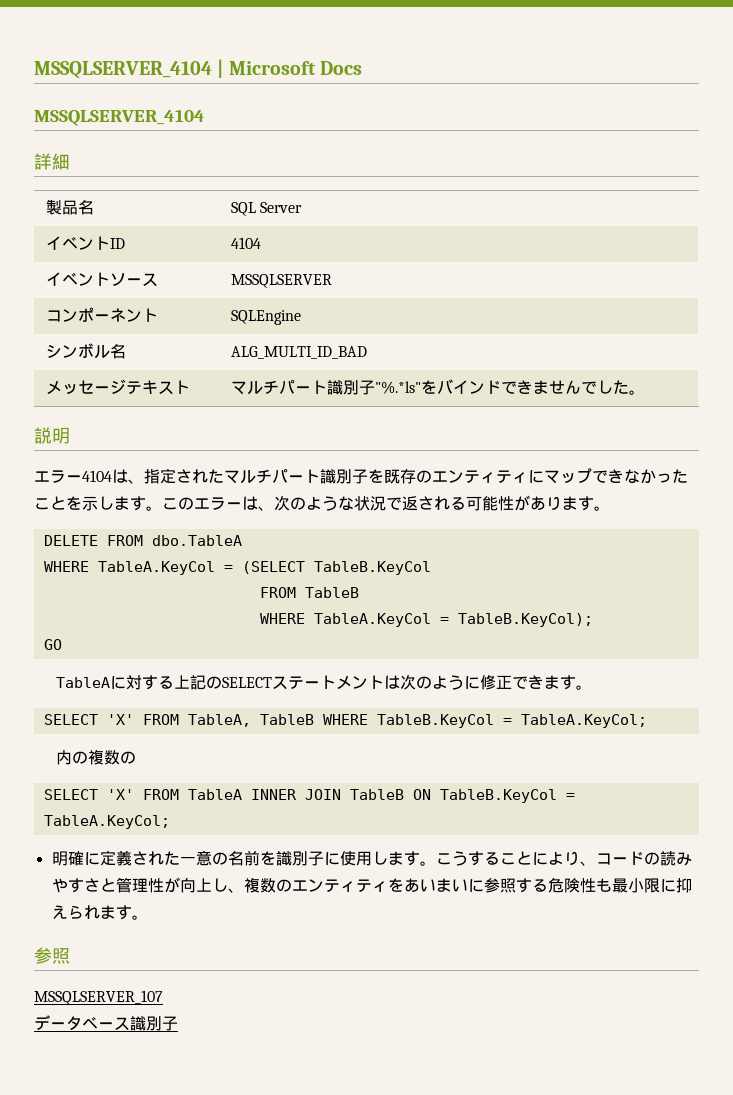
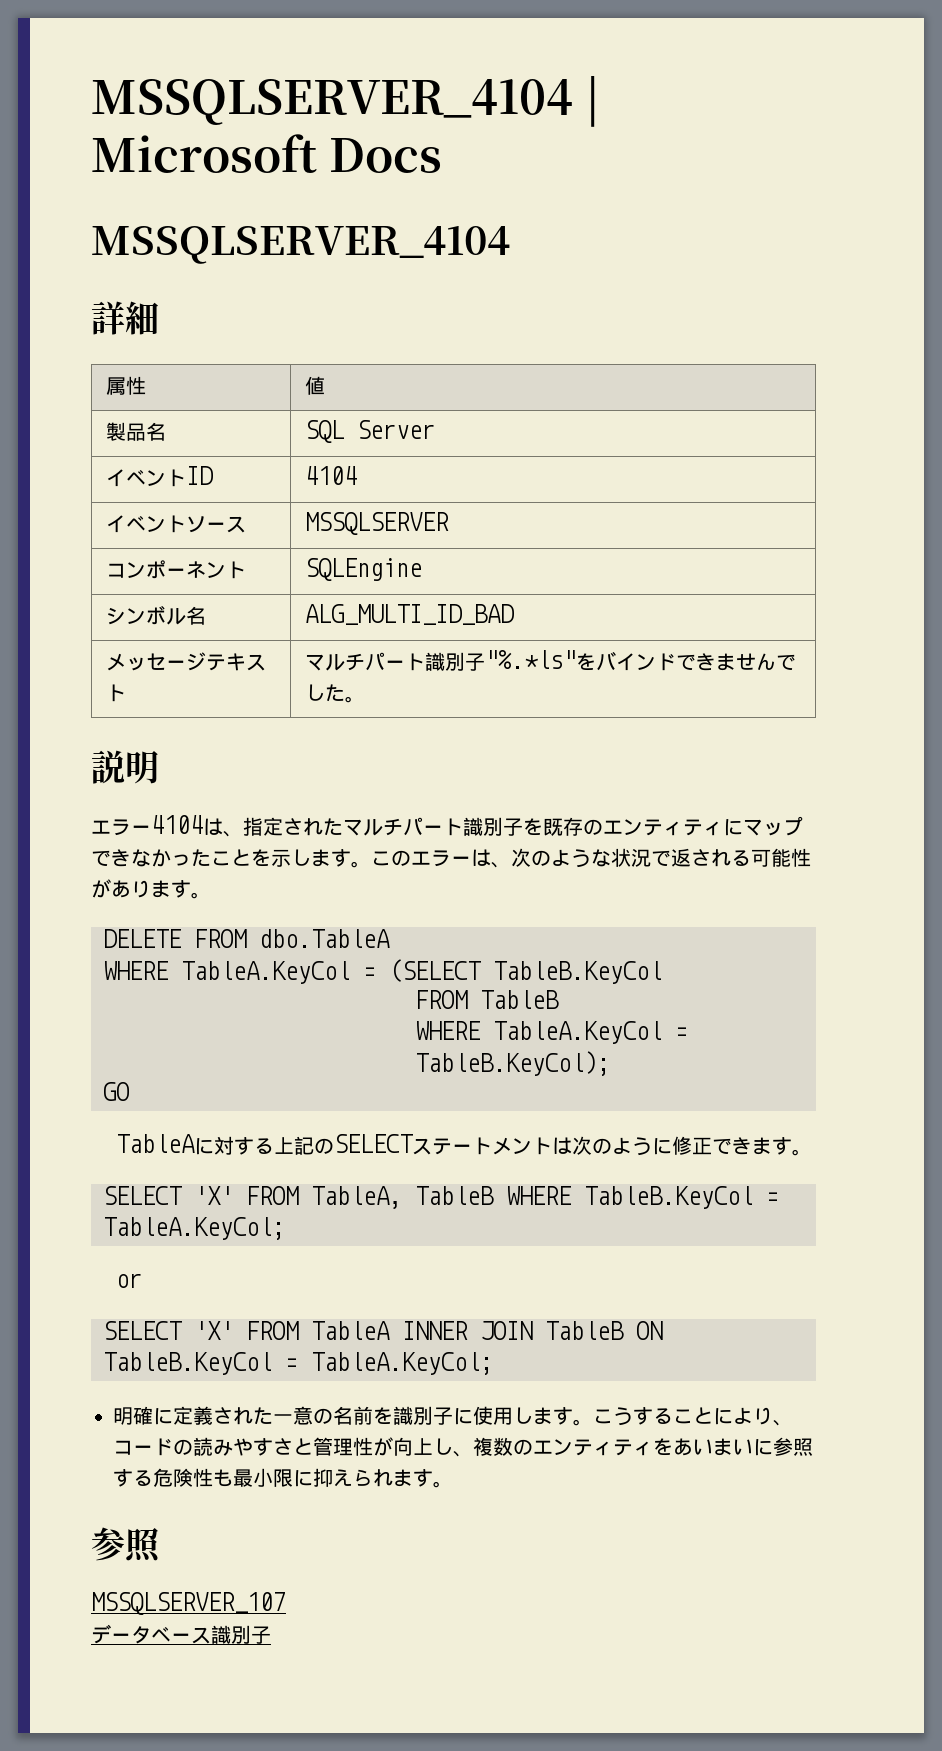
+ 属性 | 値
- 内の複数の
+ or

